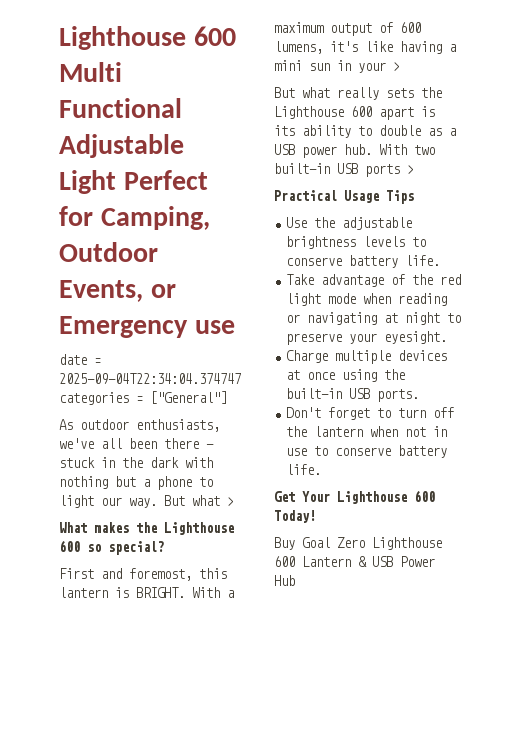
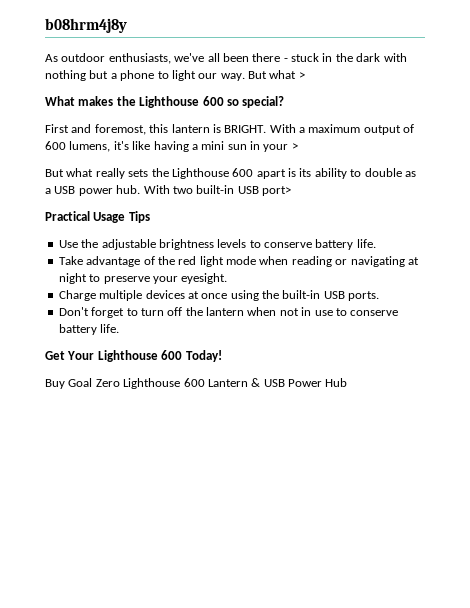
- Lighthouse 600 Multi Functional Adjustable Light Perfect for Camping, Outdoor Events, or Emergency use
- date = 2025-09-04T22:34:04.374747 categories = ["General"]
+ b08hrm4j8y
- With two built-in USB ports >
+ With two built-in USB port>

